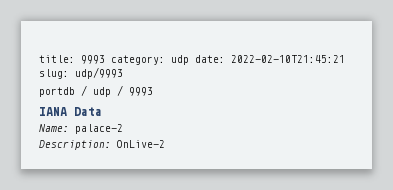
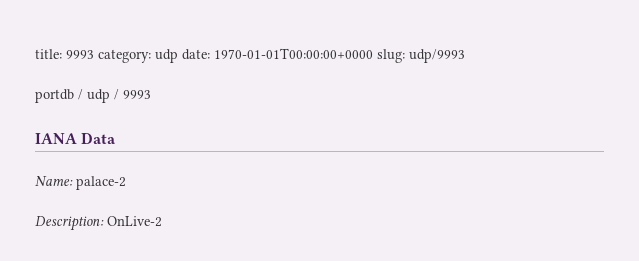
- title: 9993 category: udp date: 2022-02-10T21:45:21 slug: udp/9993
+ title: 9993 category: udp date: 1970-01-01T00:00:00+0000 slug: udp/9993

